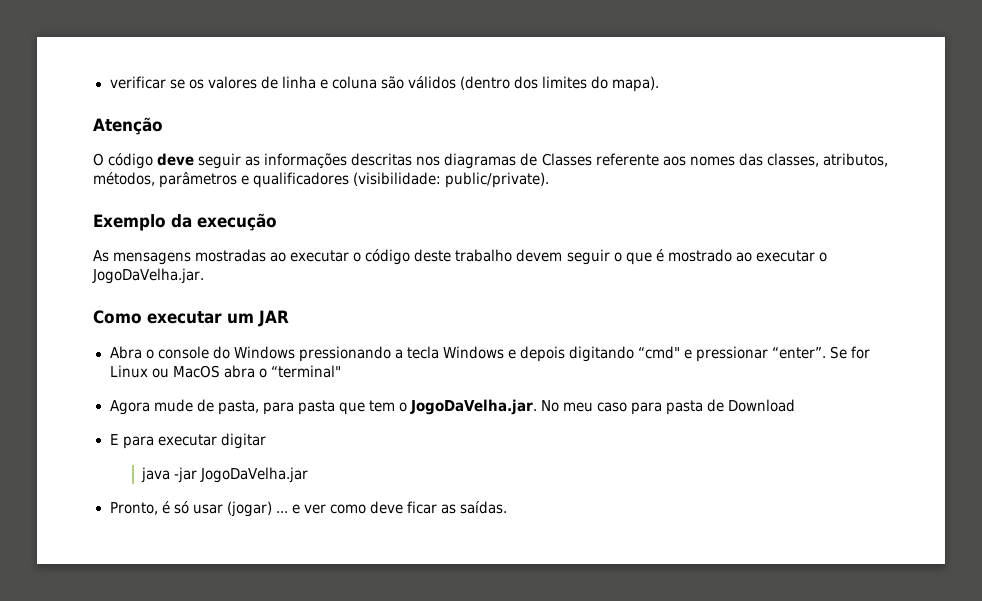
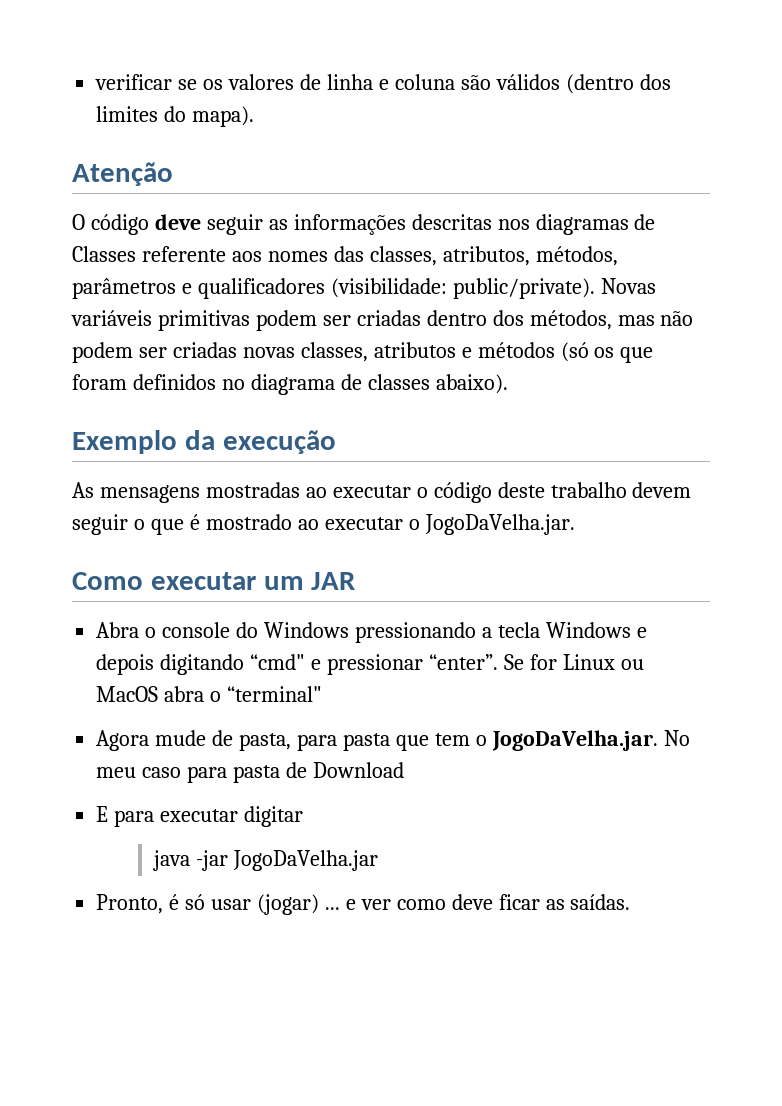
+ Novas variáveis primitivas podem ser criadas dentro dos métodos, mas não podem ser criadas novas classes, atributos e métodos (só os que foram definidos no diagrama de classes abaixo).

